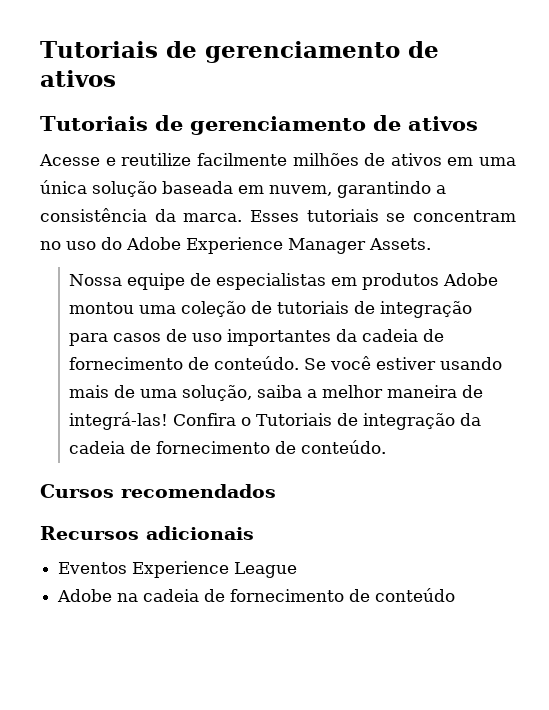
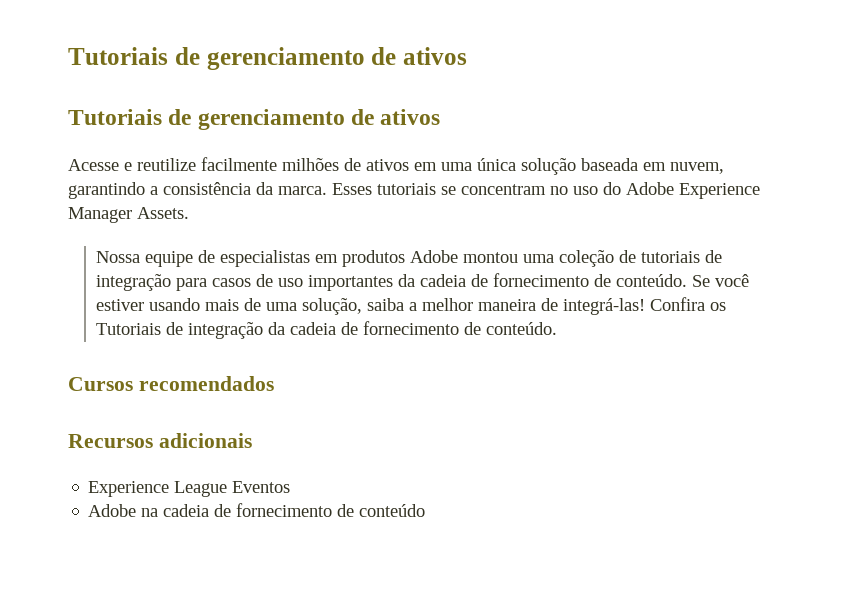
- Confira o Tutoriais de integração da cadeia de fornecimento de conteúdo.
+ Confira os Tutoriais de integração da cadeia de fornecimento de conteúdo.
- Eventos Experience League
+ Experience League Eventos

